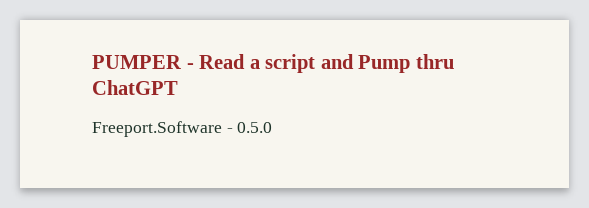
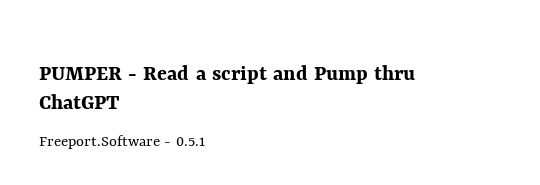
- Freeport.Software - 0.5.0
+ Freeport.Software - 0.5.1

